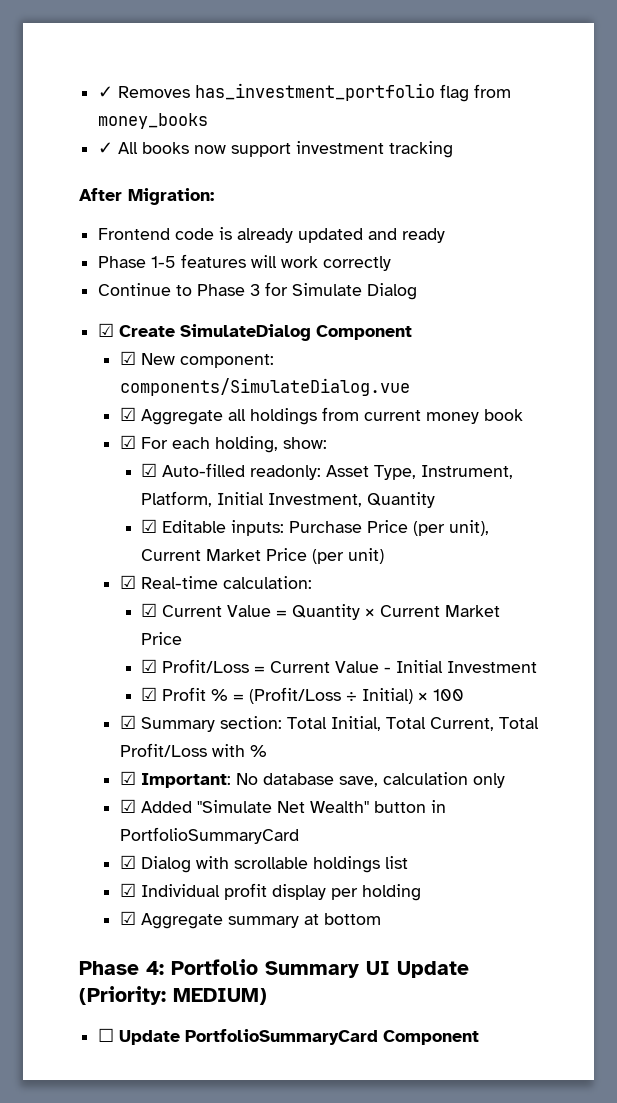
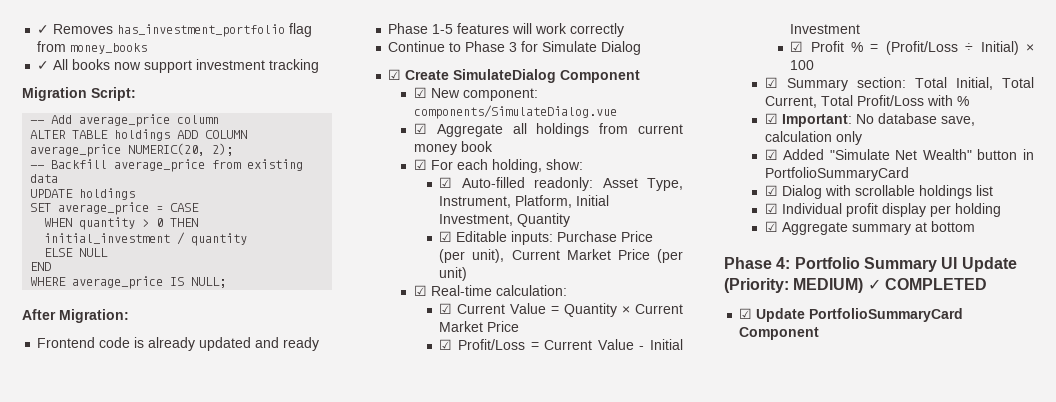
+ Migration Script:
+ -- Add average_price column
+ ALTER TABLE holdings ADD COLUMN average_price NUMERIC(20, 2);
+ -- Backfill average_price from existing data
+ UPDATE holdings
+ SET average_price = CASE
+ WHEN quantity > 0 THEN initial_investment / quantity
+ ELSE NULL
+ END
+ WHERE average_price IS NULL;
- Phase 4: Portfolio Summary UI Update (Priority: MEDIUM)
- ☐ Update PortfolioSummaryCard Component
+ Phase 4: Portfolio Summary UI Update (Priority: MEDIUM) ✓ COMPLETED
+ ☑ Update PortfolioSummaryCard Component

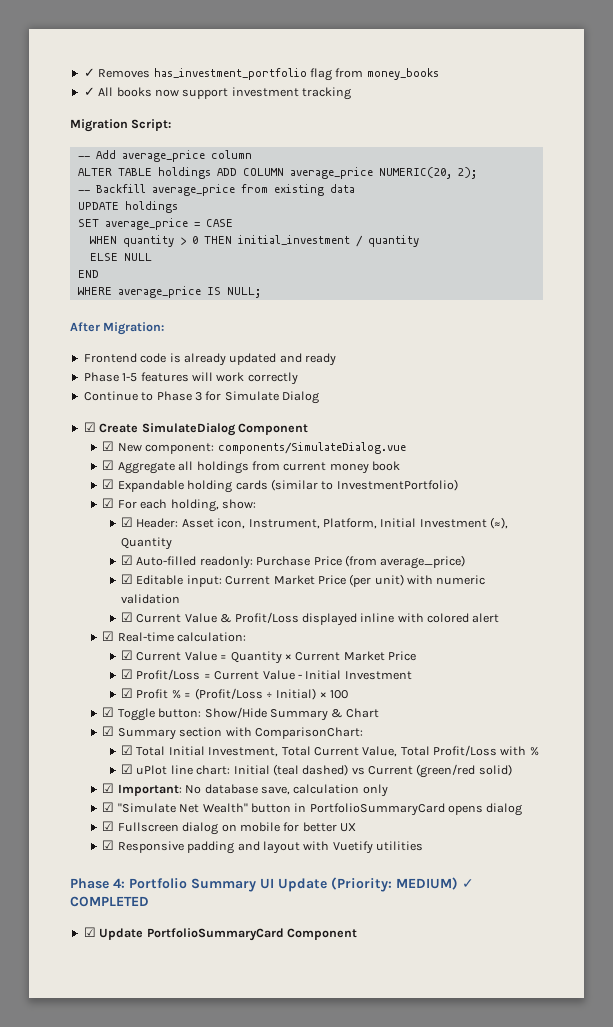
+ ☑ Expandable holding cards (similar to InvestmentPortfolio)
- ☑ Auto-filled readonly: Asset Type, Instrument, Platform, Initial Investment, Quantity
+ ☑ Header: Asset icon, Instrument, Platform, Initial Investment (≈), Quantity
- ☑ Editable inputs: Purchase Price (per unit), Current Market Price (per unit)
+ ☑ Auto-filled readonly: Purchase Price (from average_price)
+ ☑ Editable input: Current Market Price (per unit) with numeric validation
+ ☑ Current Value & Profit/Loss displayed inline with colored alert
- ☑ Summary section: Total Initial, Total Current, Total Profit/Loss with %
+ ☑ Toggle button: Show/Hide Summary & Chart
+ ☑ Summary section with ComparisonChart:
+ ☑ Total Initial Investment, Total Current Value, Total Profit/Loss with %
+ ☑ uPlot line chart: Initial (teal dashed) vs Current (green/red solid)
- ☑ Added "Simulate Net Wealth" button in PortfolioSummaryCard
- ☑ Dialog with scrollable holdings list
- ☑ Individual profit display per holding
- ☑ Aggregate summary at bottom
+ ☑ "Simulate Net Wealth" button in PortfolioSummaryCard opens dialog
+ ☑ Fullscreen dialog on mobile for better UX
+ ☑ Responsive padding and layout with Vuetify utilities

